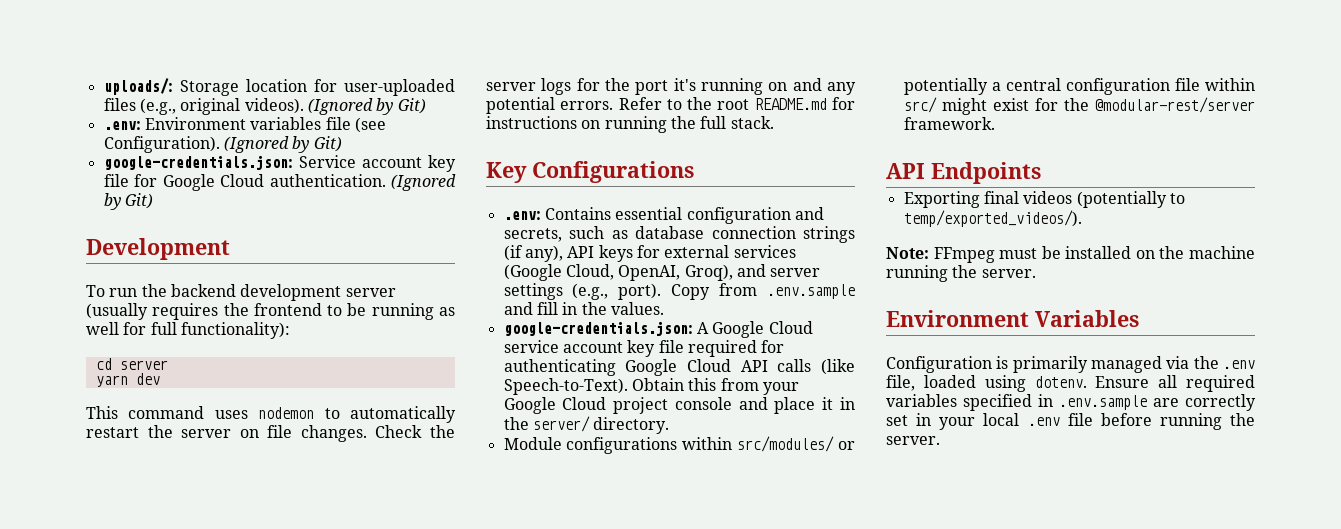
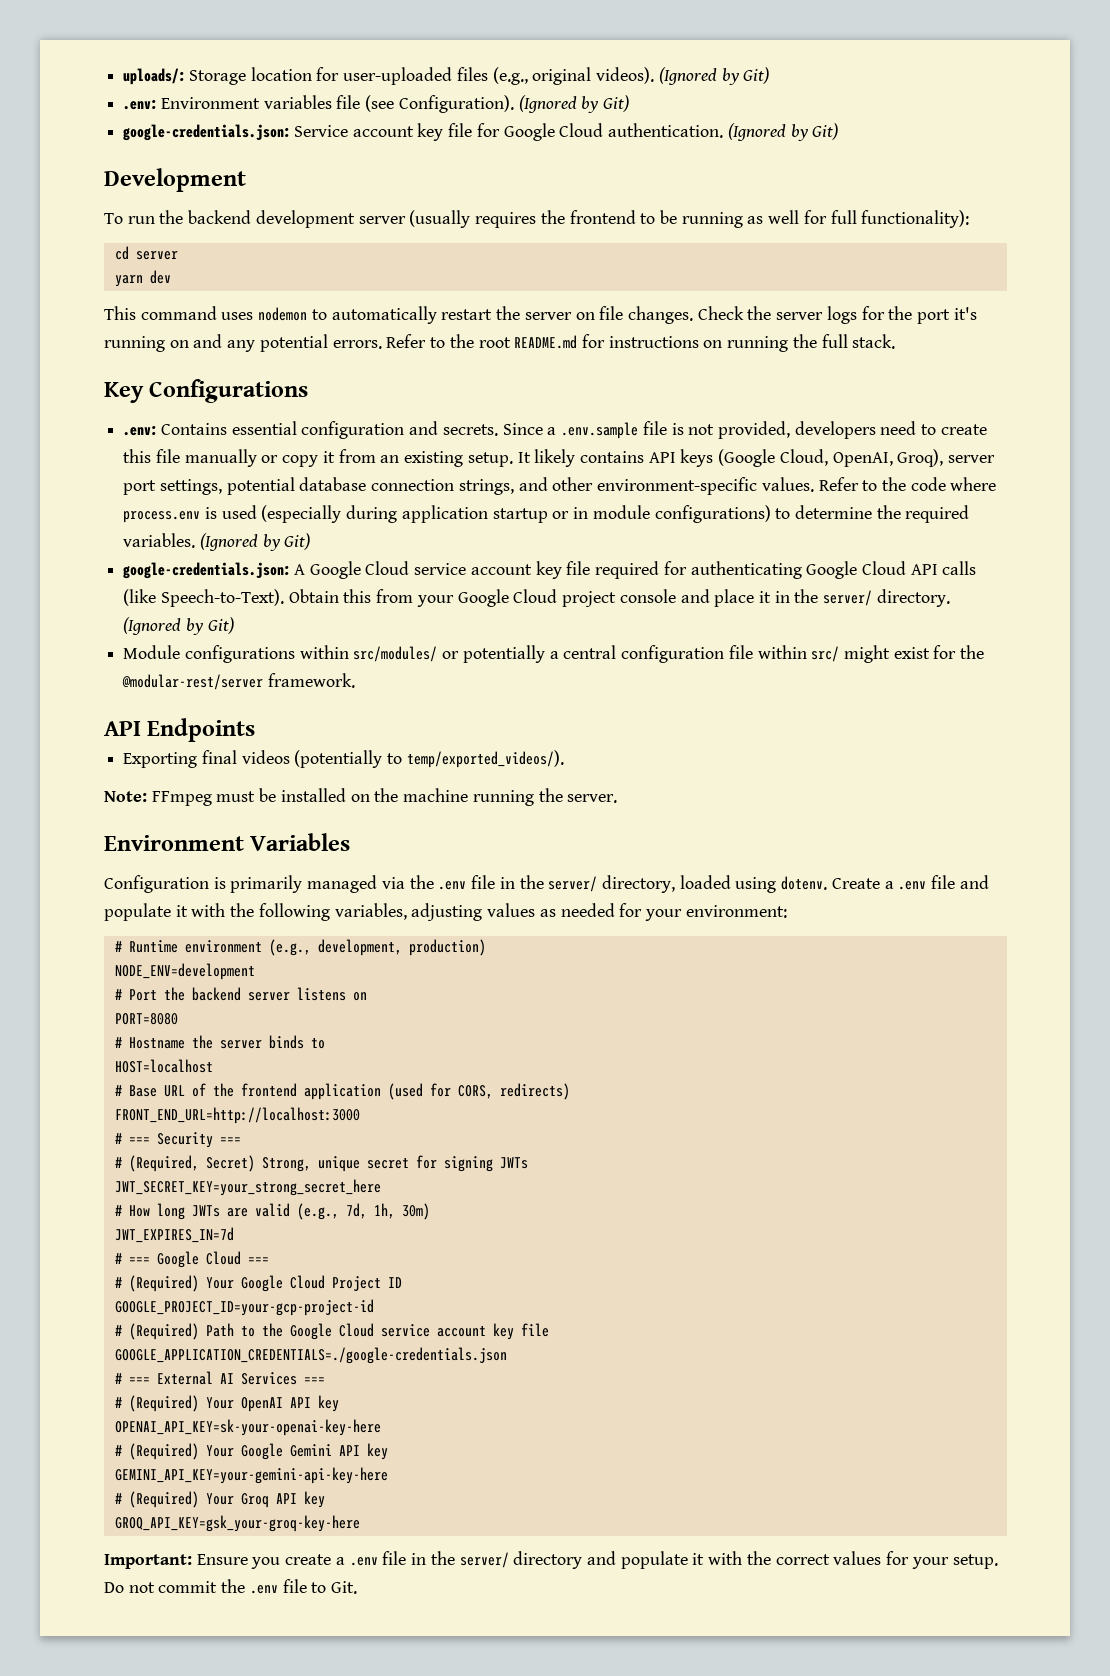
- .env: Contains essential configuration and secrets, such as database connection strings (if any), API keys for external services (Google Cloud, OpenAI, Groq), and server settings (e.g., port). Copy from .env.sample and fill in the values.
+ .env: Contains essential configuration and secrets. Since a .env.sample file is not provided, developers need to create this file manually or copy it from an existing setup. It likely contains API keys (Google Cloud, OpenAI, Groq), server port settings, potential database connection strings, and other environment-specific values. Refer to the code where process.env is used (especially during application startup or in module configurations) to determine the required variables. (Ignored by Git)
- Obtain this from your Google Cloud project console and place it in the server/ directory.
+ Obtain this from your Google Cloud project console and place it in the server/ directory. (Ignored by Git)
- Configuration is primarily managed via the .env file, loaded using dotenv. Ensure all required variables specified in .env.sample are correctly set in your local .env file before running the server.
+ Configuration is primarily managed via the .env file in the server/ directory, loaded using dotenv. Create a .env file and populate it with the following variables, adjusting values as needed for your environment:
+ # Runtime environment (e.g., development, production)
+ NODE_ENV=development
+ # Port the backend server listens on
+ PORT=8080
+ # Hostname the server binds to
+ HOST=localhost
+ # Base URL of the frontend application (used for CORS, redirects)
+ FRONT_END_URL=http://localhost:3000
+ # === Security ===
+ # (Required, Secret) Strong, unique secret for signing JWTs
+ JWT_SECRET_KEY=your_strong_secret_here
+ # How long JWTs are valid (e.g., 7d, 1h, 30m)
+ JWT_EXPIRES_IN=7d
+ # === Google Cloud ===
+ # (Required) Your Google Cloud Project ID
+ GOOGLE_PROJECT_ID=your-gcp-project-id
+ # (Required) Path to the Google Cloud service account key file
+ GOOGLE_APPLICATION_CREDENTIALS=./google-credentials.json
+ # === External AI Services ===
+ # (Required) Your OpenAI API key
+ OPENAI_API_KEY=sk-your-openai-key-here
+ # (Required) Your Google Gemini API key
+ GEMINI_API_KEY=your-gemini-api-key-here
+ # (Required) Your Groq API key
+ GROQ_API_KEY=gsk_your-groq-key-here
+ Important: Ensure you create a .env file in the server/ directory and populate it with the correct values for your setup. Do not commit the .env file to Git.

